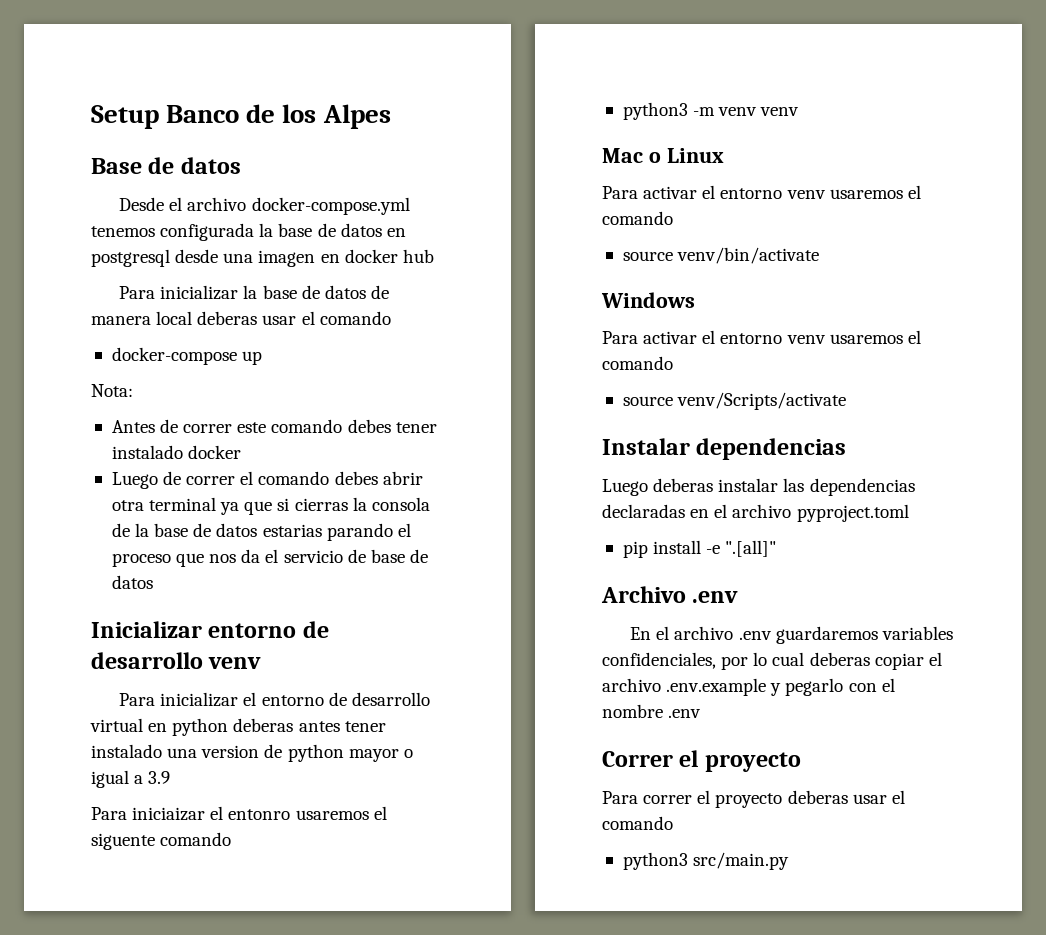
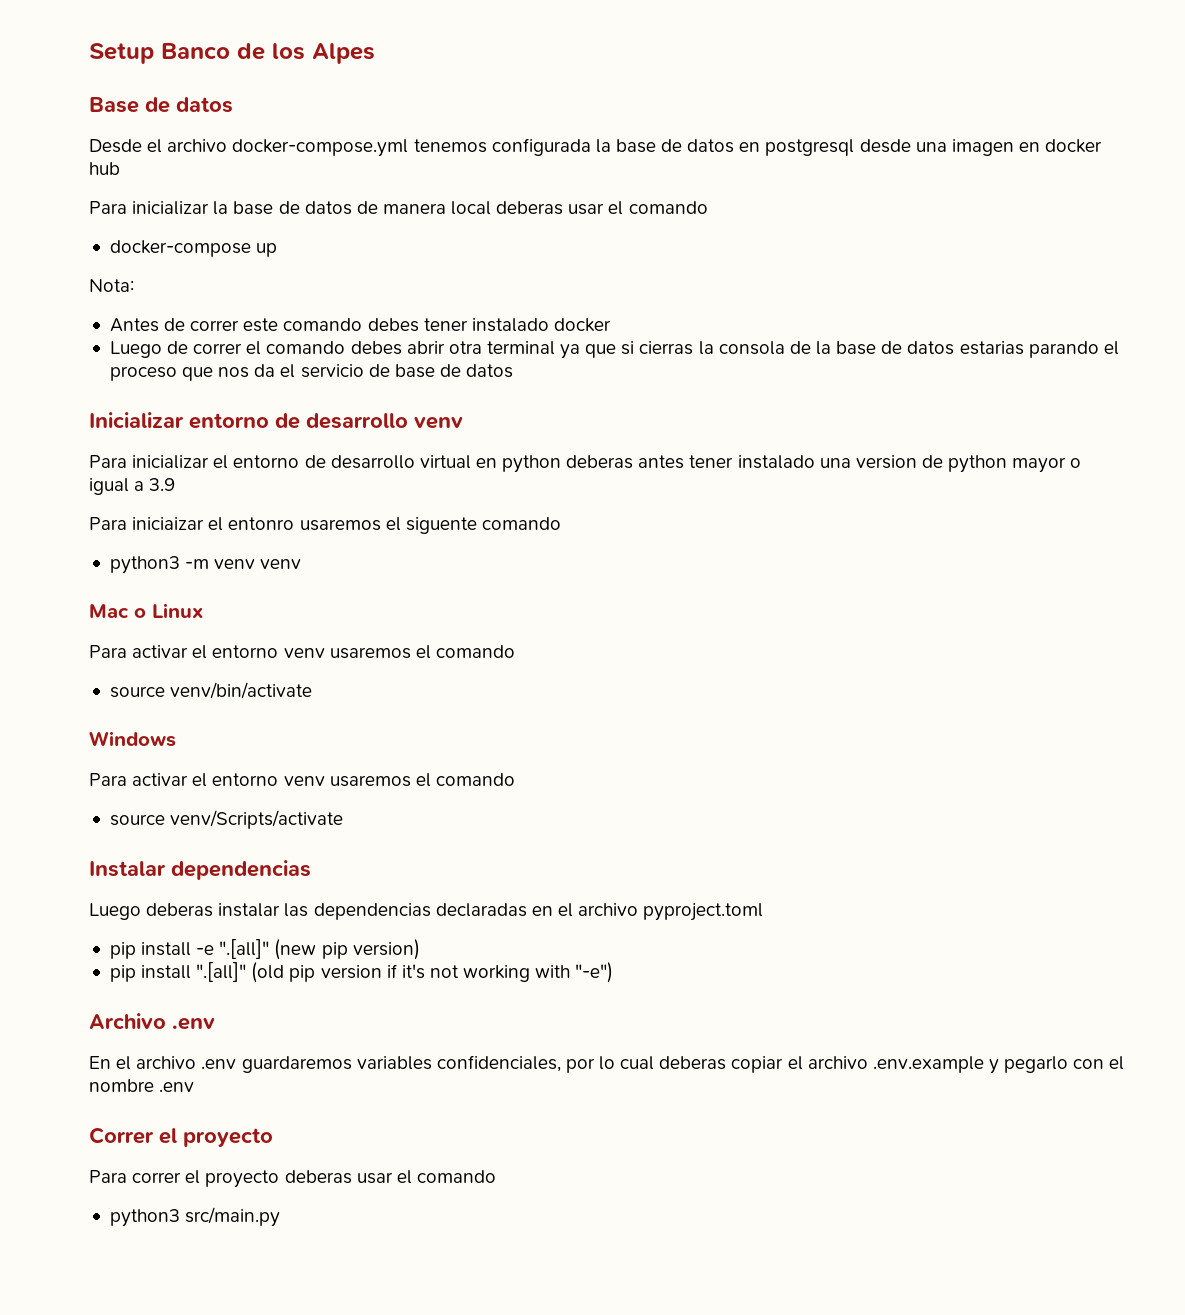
- pip install -e ".[all]"
+ pip install -e ".[all]" (new pip version)
+ pip install ".[all]" (old pip version if it's not working with "-e")

